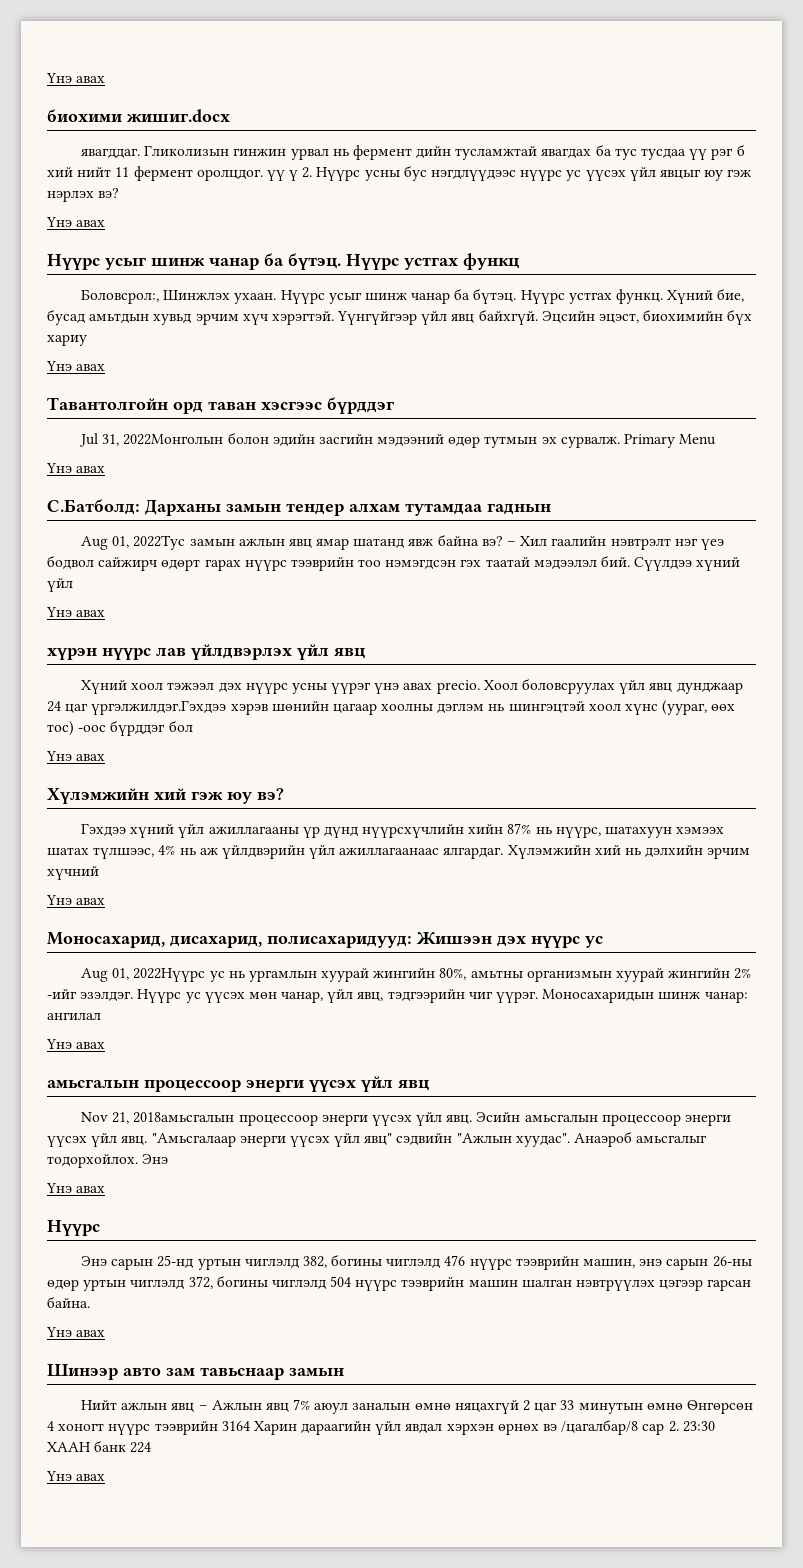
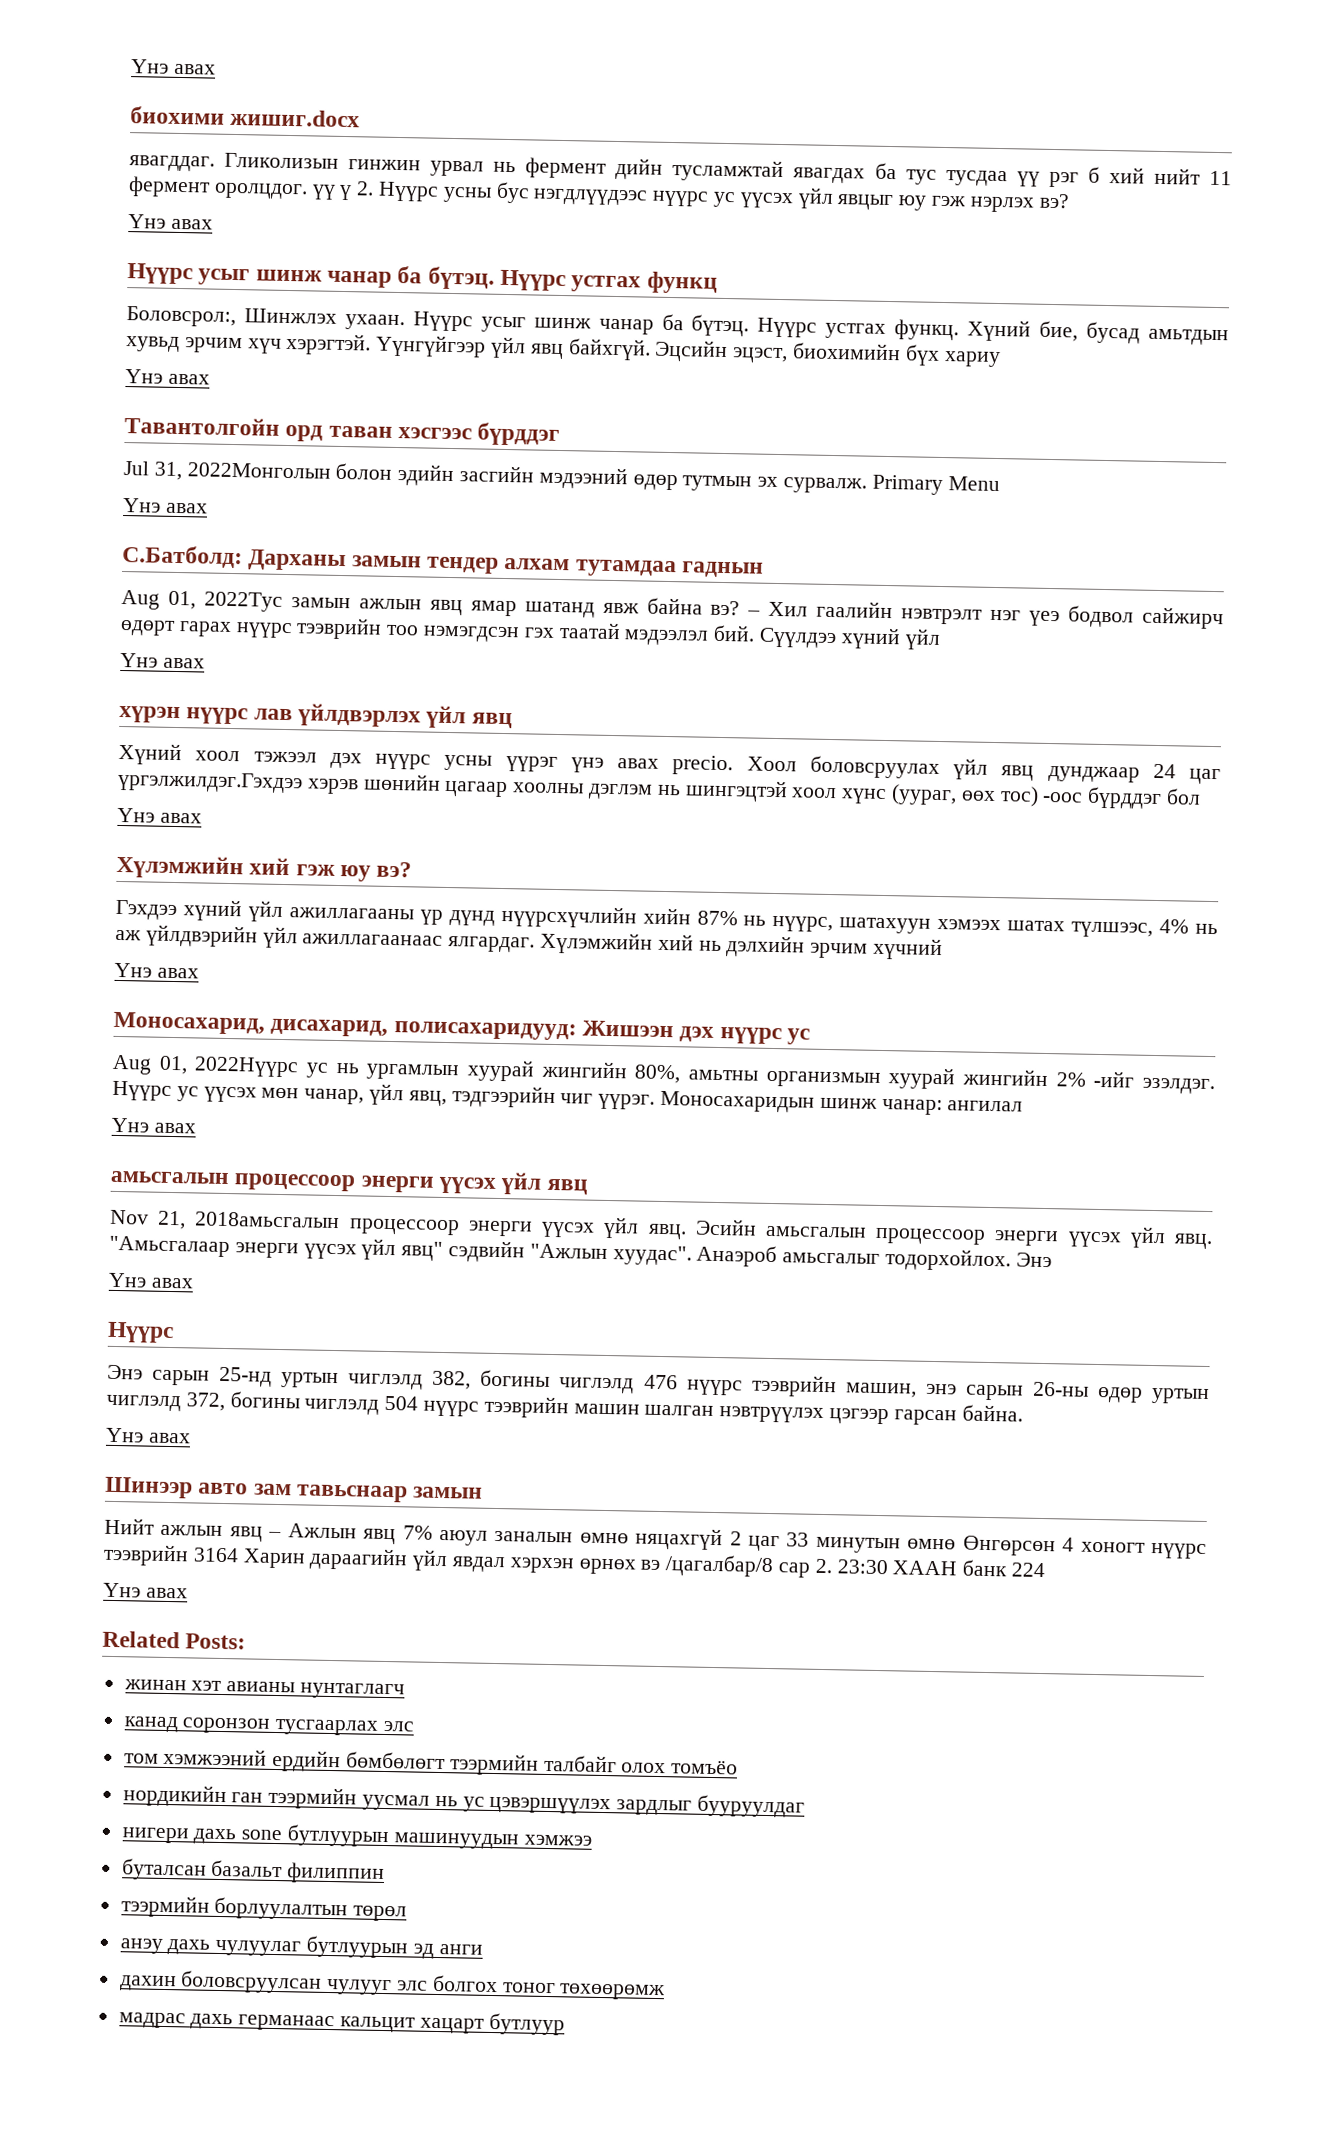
+ Related Posts:
+ жинан хэт авианы нунтаглагч
+ канад соронзон тусгаарлах элс
+ том хэмжээний ердийн бөмбөлөгт тээрмийн талбайг олох томъёо
+ нордикийн ган тээрмийн уусмал нь ус цэвэршүүлэх зардлыг бууруулдаг
+ нигери дахь sone бутлуурын машинуудын хэмжээ
+ буталсан базальт филиппин
+ тээрмийн борлуулалтын төрөл
+ анэу дахь чулуулаг бутлуурын эд анги
+ дахин боловсруулсан чулууг элс болгох тоног төхөөрөмж
+ мадрас дахь германаас кальцит хацарт бутлуур

